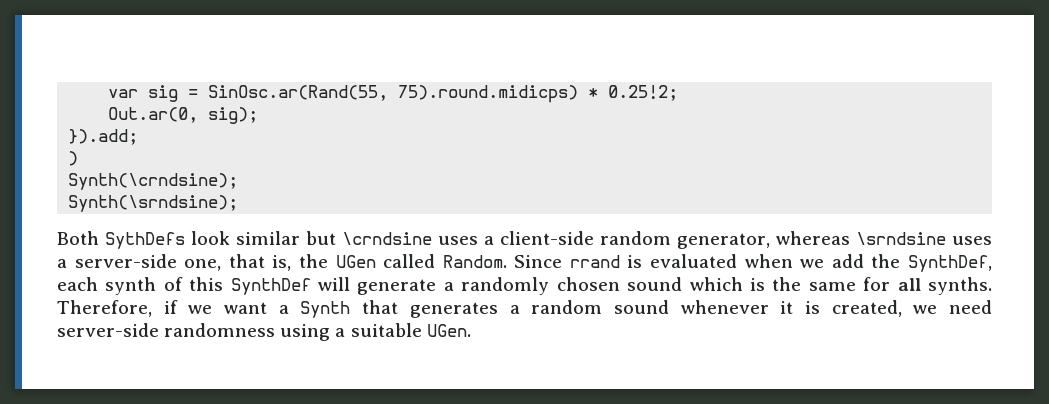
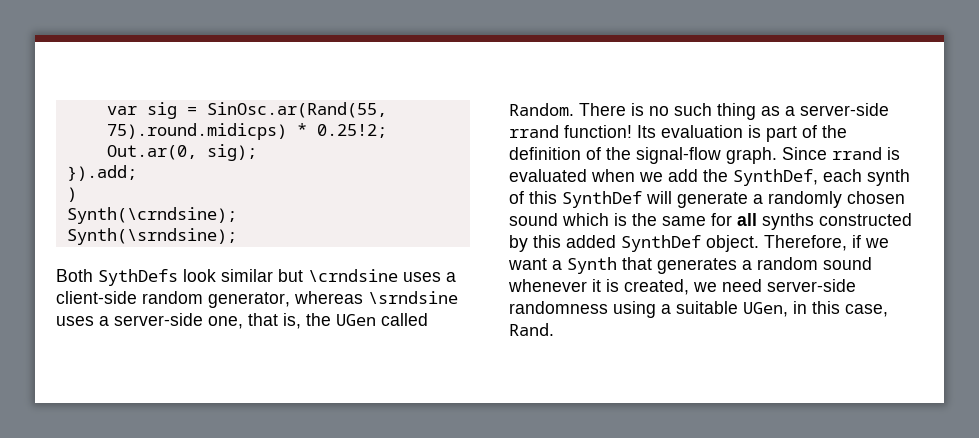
+ There is no such thing as a server-side rrand function! Its evaluation is part of the definition of the signal-flow graph.
- Since rrand is evaluated when we add the SynthDef, each synth of this SynthDef will generate a randomly chosen sound which is the same for all synths.
+ Since rrand is evaluated when we add the SynthDef, each synth of this SynthDef will generate a randomly chosen sound which is the same for all synths constructed by this added SynthDef object.
- Therefore, if we want a Synth that generates a random sound whenever it is created, we need server-side randomness using a suitable UGen.
+ Therefore, if we want a Synth that generates a random sound whenever it is created, we need server-side randomness using a suitable UGen, in this case, Rand.

